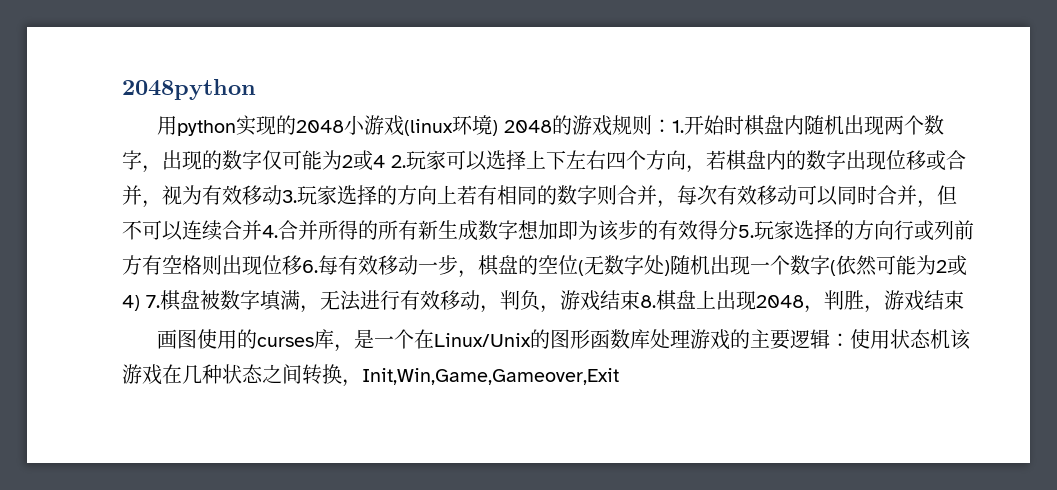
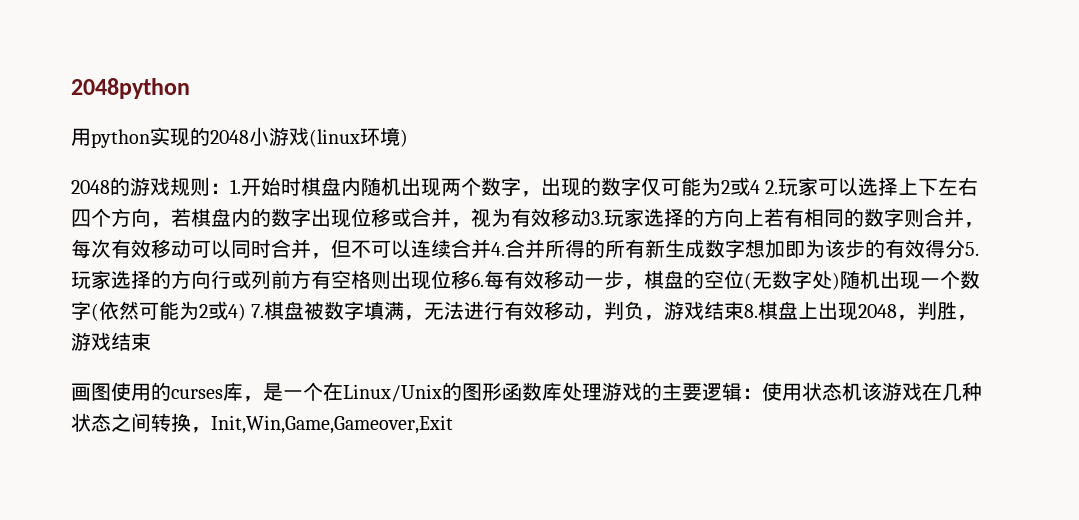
- 用python实现的2048小游戏(linux环境) 2048的游戏规则：
+ 用python实现的2048小游戏(linux环境)
+ 2048的游戏规则：

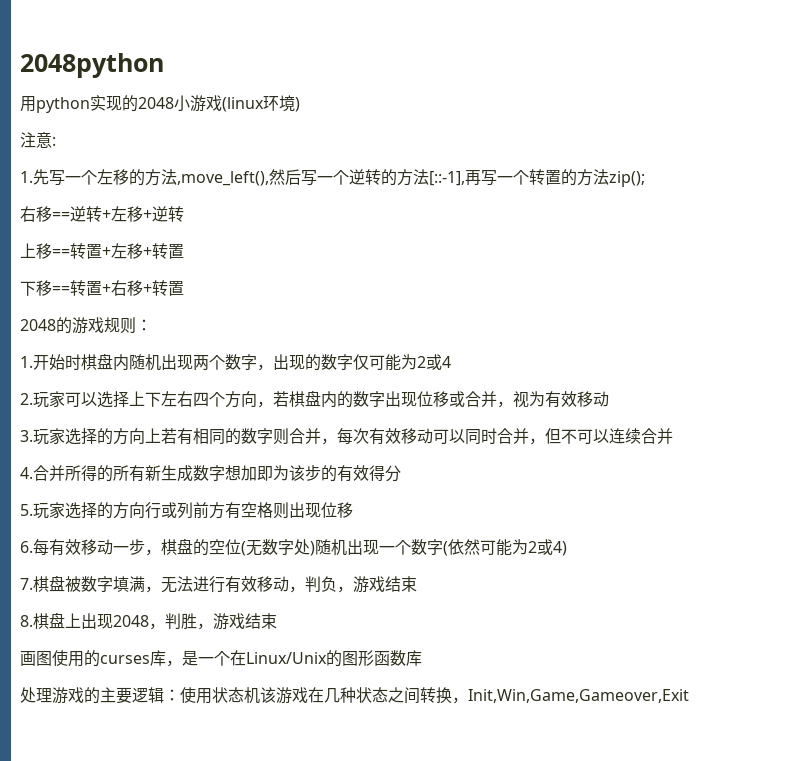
+ 注意:
+ 1.先写一个左移的方法,move_left(),然后写一个逆转的方法[::-1],再写一个转置的方法zip();
+ 右移==逆转+左移+逆转
+ 上移==转置+左移+转置
+ 下移==转置+右移+转置
- 2048的游戏规则：1.开始时棋盘内随机出现两个数字，出现的数字仅可能为2或4 2.玩家可以选择上下左右四个方向，若棋盘内的数字出现位移或合并，视为有效移动3.玩家选择的方向上若有相同的数字则合并，每次有效移动可以同时合并，但不可以连续合并4.合并所得的所有新生成数字想加即为该步的有效得分5.玩家选择的方向行或列前方有空格则出现位移6.每有效移动一步，棋盘的空位(无数字处)随机出现一个数字(依然可能为2或4) 7.棋盘被数字填满，无法进行有效移动，判负，游戏结束8.棋盘上出现2048，判胜，游戏结束
+ 2048的游戏规则：
+ 1.开始时棋盘内随机出现两个数字，出现的数字仅可能为2或4
+ 2.玩家可以选择上下左右四个方向，若棋盘内的数字出现位移或合并，视为有效移动
+ 3.玩家选择的方向上若有相同的数字则合并，每次有效移动可以同时合并，但不可以连续合并
+ 4.合并所得的所有新生成数字想加即为该步的有效得分
+ 5.玩家选择的方向行或列前方有空格则出现位移
+ 6.每有效移动一步，棋盘的空位(无数字处)随机出现一个数字(依然可能为2或4)
+ 7.棋盘被数字填满，无法进行有效移动，判负，游戏结束
+ 8.棋盘上出现2048，判胜，游戏结束
- 画图使用的curses库，是一个在Linux/Unix的图形函数库处理游戏的主要逻辑：使用状态机该游戏在几种状态之间转换，Init,Win,Game,Gameover,Exit
+ 画图使用的curses库，是一个在Linux/Unix的图形函数库
+ 处理游戏的主要逻辑：使用状态机该游戏在几种状态之间转换，Init,Win,Game,Gameover,Exit

